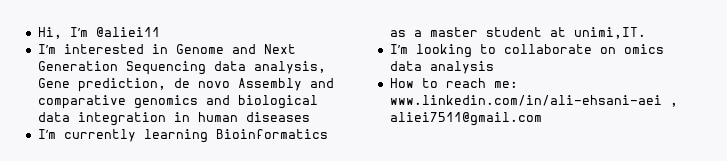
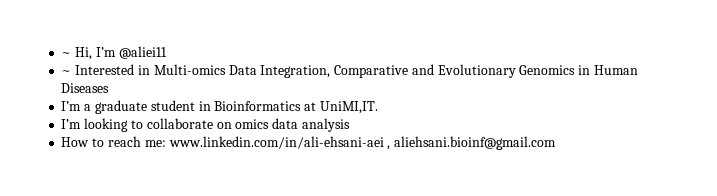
- Hi, I’m @aliei11
+ ~ Hi, I’m @aliei11
- I’m interested in Genome and Next Generation Sequencing data analysis, Gene prediction, de novo Assembly and comparative genomics and biological data integration in human diseases
- I’m currently learning Bioinformatics as a master student at unimi,IT.
+ ~ Interested in Multi-omics Data Integration, Comparative and Evolutionary Genomics in Human Diseases
+ I’m a graduate student in Bioinformatics at UniMI,IT.
- How to reach me: www.linkedin.com/in/ali-ehsani-aei , aliei7511@gmail.com
+ How to reach me: www.linkedin.com/in/ali-ehsani-aei , aliehsani.bioinf@gmail.com

